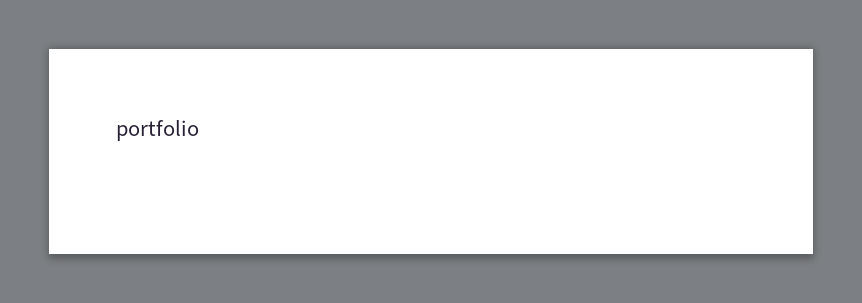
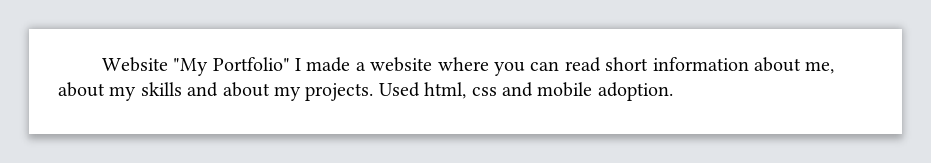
- portfolio
+ Website "My Portfolio" I made a website where you can read short information about me, about my skills and about my projects. Used html, css and mobile adoption.

